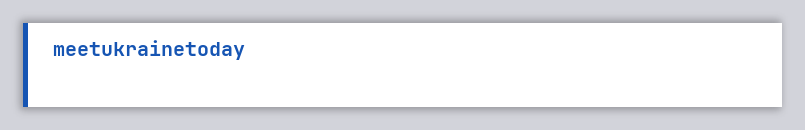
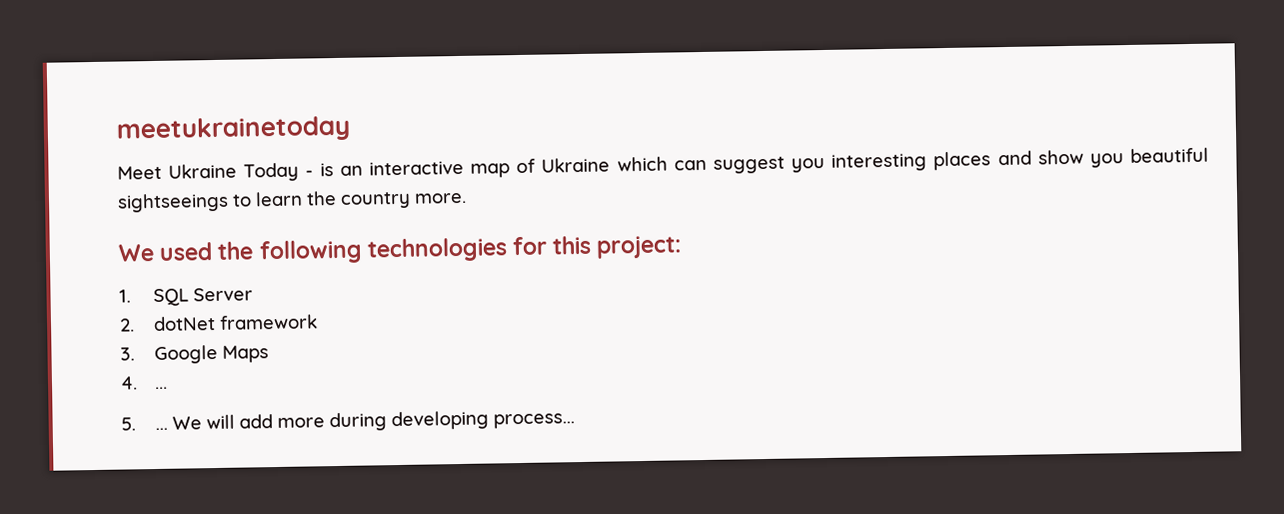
+ Meet Ukraine Today - is an interactive map of Ukraine which can suggest you interesting places and show you beautiful sightseeings to learn the country more.
+ We used the following technologies for this project:
+ 1. SQL Server
+ 2. dotNet framework
+ 3. Google Maps
+ 4. ...
+ 5. ... We will add more during developing process...

